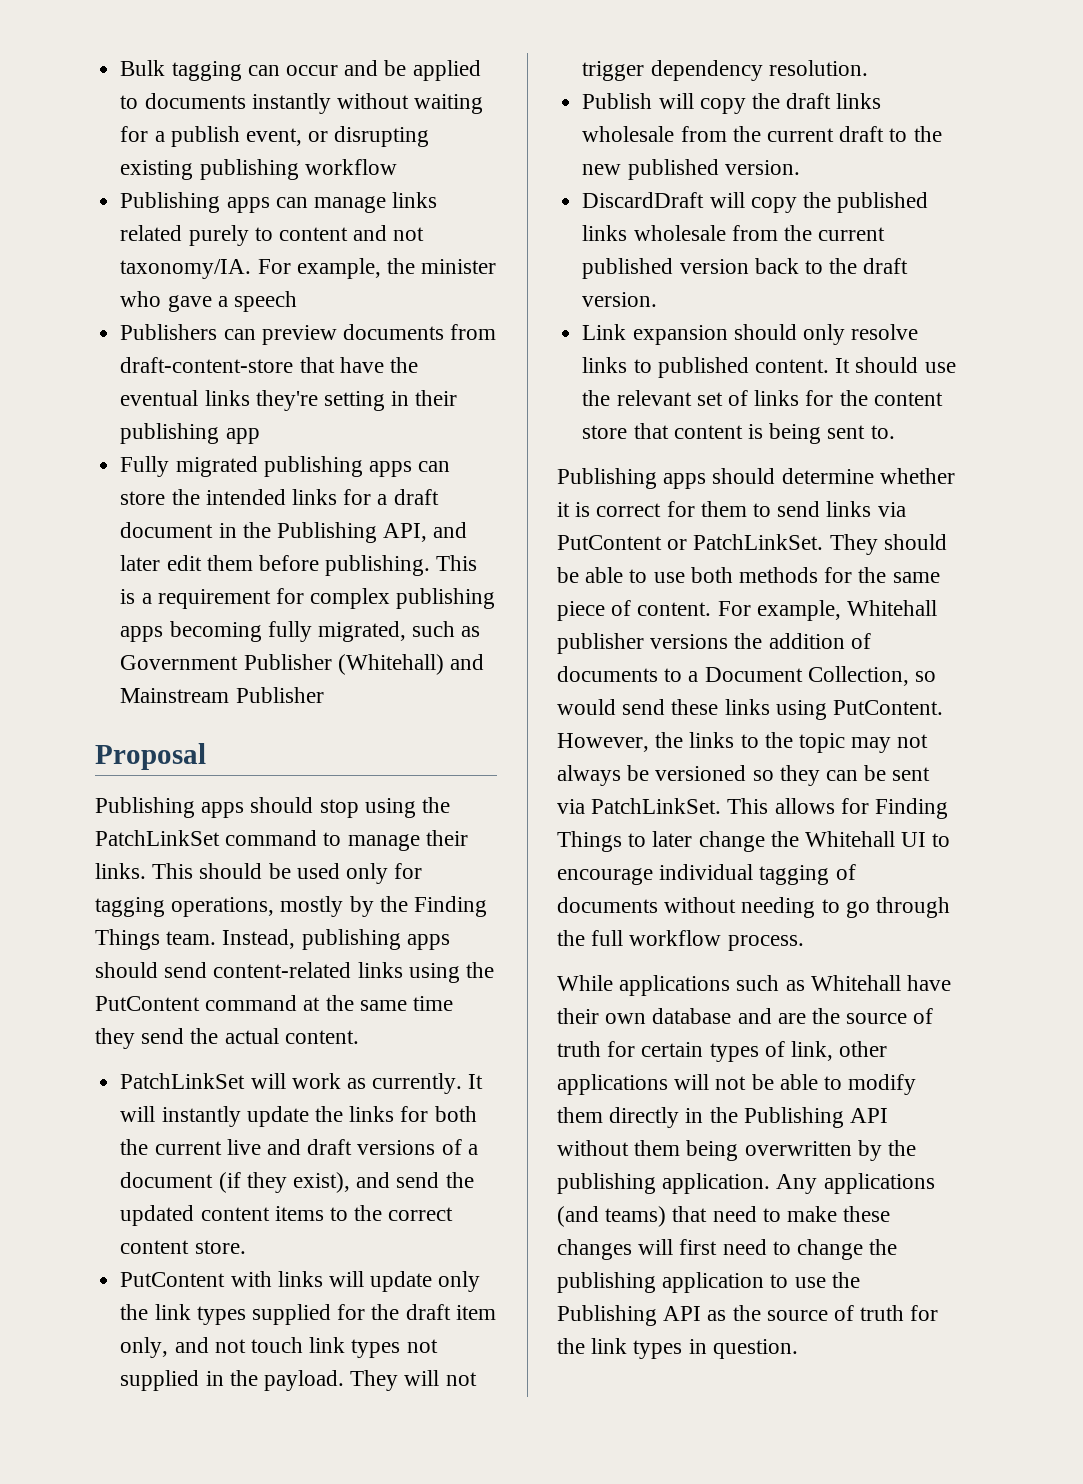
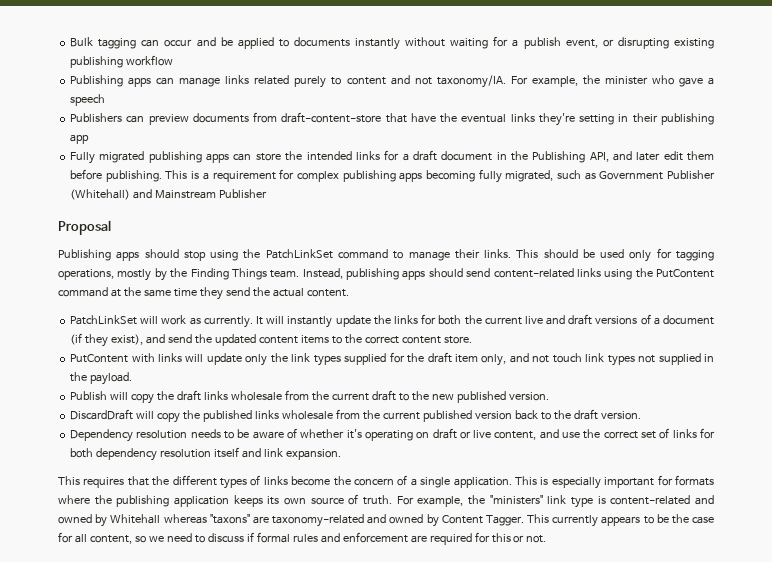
- They will not trigger dependency resolution.
- Link expansion should only resolve links to published content. It should use the relevant set of links for the content store that content is being sent to.
- Publishing apps should determine whether it is correct for them to send links via PutContent or PatchLinkSet. They should be able to use both methods for the same piece of content. For example, Whitehall publisher versions the addition of documents to a Document Collection, so would send these links using PutContent. However, the links to the topic may not always be versioned so they can be sent via PatchLinkSet. This allows for Finding Things to later change the Whitehall UI to encourage individual tagging of documents without needing to go through the full workflow process.
- While applications such as Whitehall have their own database and are the source of truth for certain types of link, other applications will not be able to modify them directly in the Publishing API without them being overwritten by the publishing application. Any applications (and teams) that need to make these changes will first need to change the publishing application to use the Publishing API as the source of truth for the link types in question.
+ Dependency resolution needs to be aware of whether it's operating on draft or live content, and use the correct set of links for both dependency resolution itself and link expansion.
+ This requires that the different types of links become the concern of a single application. This is especially important for formats where the publishing application keeps its own source of truth. For example, the "ministers" link type is content-related and owned by Whitehall whereas "taxons" are taxonomy-related and owned by Content Tagger. This currently appears to be the case for all content, so we need to discuss if formal rules and enforcement are required for this or not.

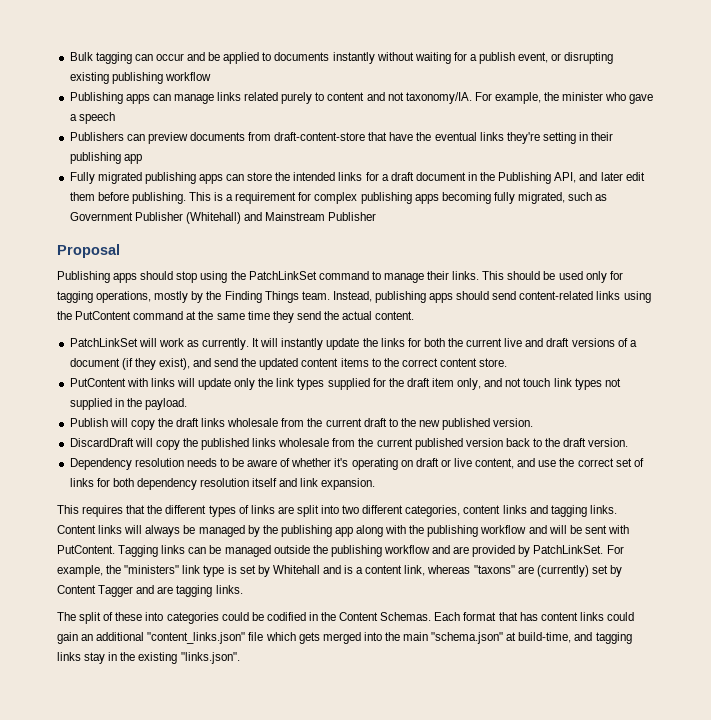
- This requires that the different types of links become the concern of a single application. This is especially important for formats where the publishing application keeps its own source of truth.
+ This requires that the different types of links are split into two different categories, content links and tagging links. Content links will always be managed by the publishing app along with the publishing workflow and will be sent with PutContent. Tagging links can be managed outside the publishing workflow and are provided by PatchLinkSet.
- For example, the "ministers" link type is content-related and owned by Whitehall whereas "taxons" are taxonomy-related and owned by Content Tagger. This currently appears to be the case for all content, so we need to discuss if formal rules and enforcement are required for this or not.
+ For example, the "ministers" link type is set by Whitehall and is a content link, whereas "taxons" are (currently) set by Content Tagger and are tagging links.
+ The split of these into categories could be codified in the Content Schemas. Each format that has content links could gain an additional "content_links.json" file which gets merged into the main "schema.json" at build-time, and tagging links stay in the existing "links.json".

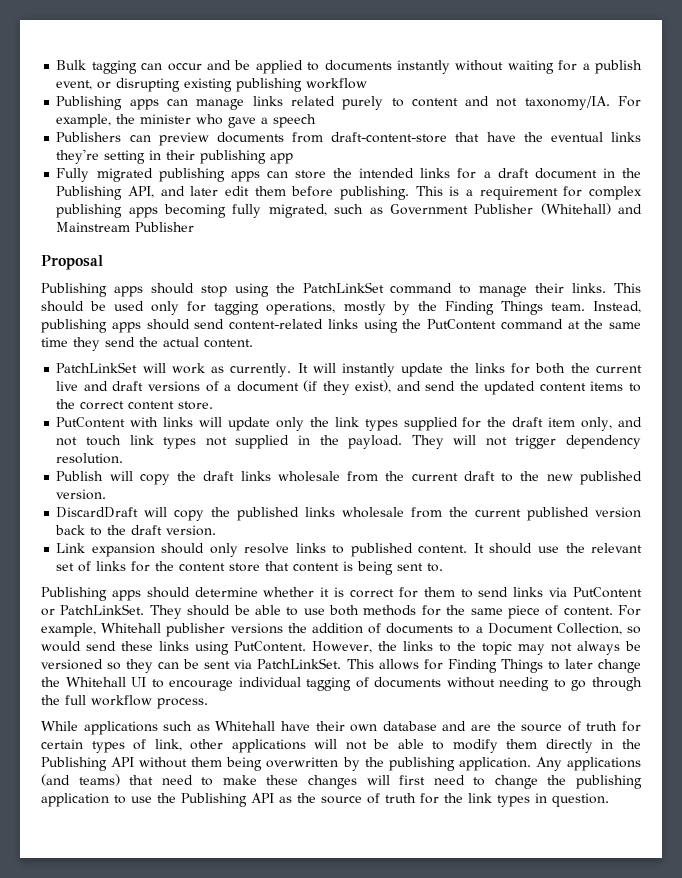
+ They will not trigger dependency resolution.
- Dependency resolution needs to be aware of whether it's operating on draft or live content, and use the correct set of links for both dependency resolution itself and link expansion.
- This requires that the different types of links are split into two different categories, content links and tagging links. Content links will always be managed by the publishing app along with the publishing workflow and will be sent with PutContent. Tagging links can be managed outside the publishing workflow and are provided by PatchLinkSet. For example, the "ministers" link type is set by Whitehall and is a content link, whereas "taxons" are (currently) set by Content Tagger and are tagging links.
- The split of these into categories could be codified in the Content Schemas. Each format that has content links could gain an additional "content_links.json" file which gets merged into the main "schema.json" at build-time, and tagging links stay in the existing "links.json".
+ Link expansion should only resolve links to published content. It should use the relevant set of links for the content store that content is being sent to.
+ Publishing apps should determine whether it is correct for them to send links via PutContent or PatchLinkSet. They should be able to use both methods for the same piece of content. For example, Whitehall publisher versions the addition of documents to a Document Collection, so would send these links using PutContent. However, the links to the topic may not always be versioned so they can be sent via PatchLinkSet. This allows for Finding Things to later change the Whitehall UI to encourage individual tagging of documents without needing to go through the full workflow process.
+ While applications such as Whitehall have their own database and are the source of truth for certain types of link, other applications will not be able to modify them directly in the Publishing API without them being overwritten by the publishing application. Any applications (and teams) that need to make these changes will first need to change the publishing application to use the Publishing API as the source of truth for the link types in question.

